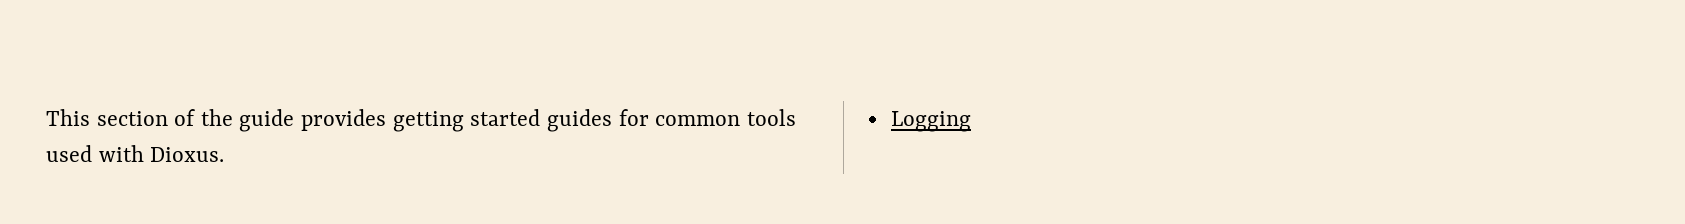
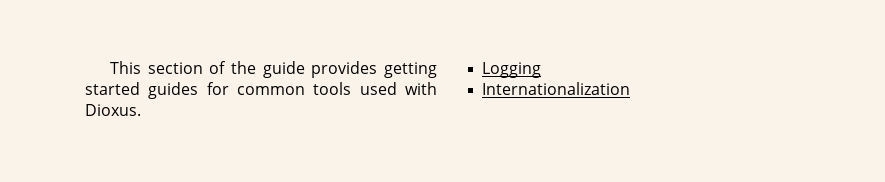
+ Internationalization

